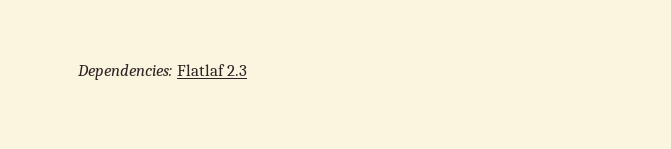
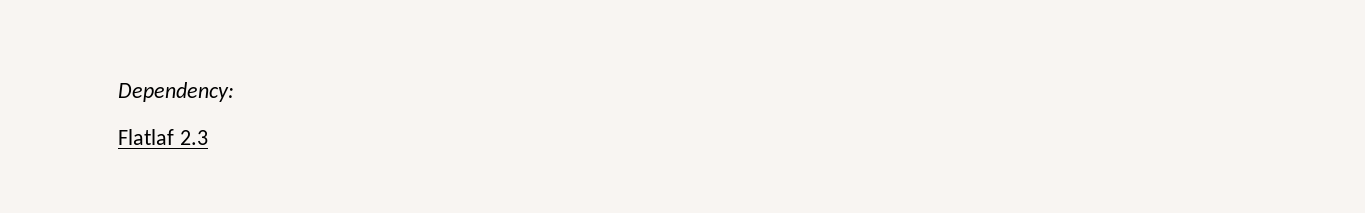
- Dependencies: Flatlaf 2.3
+ Dependency:
+ Flatlaf 2.3

